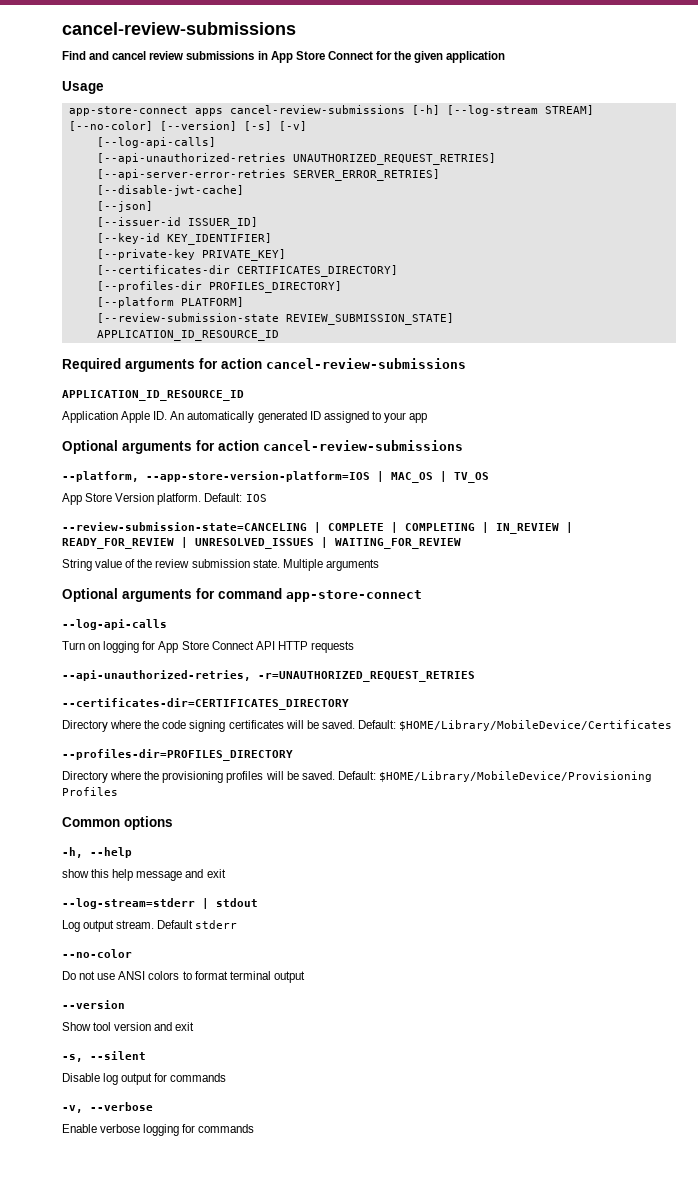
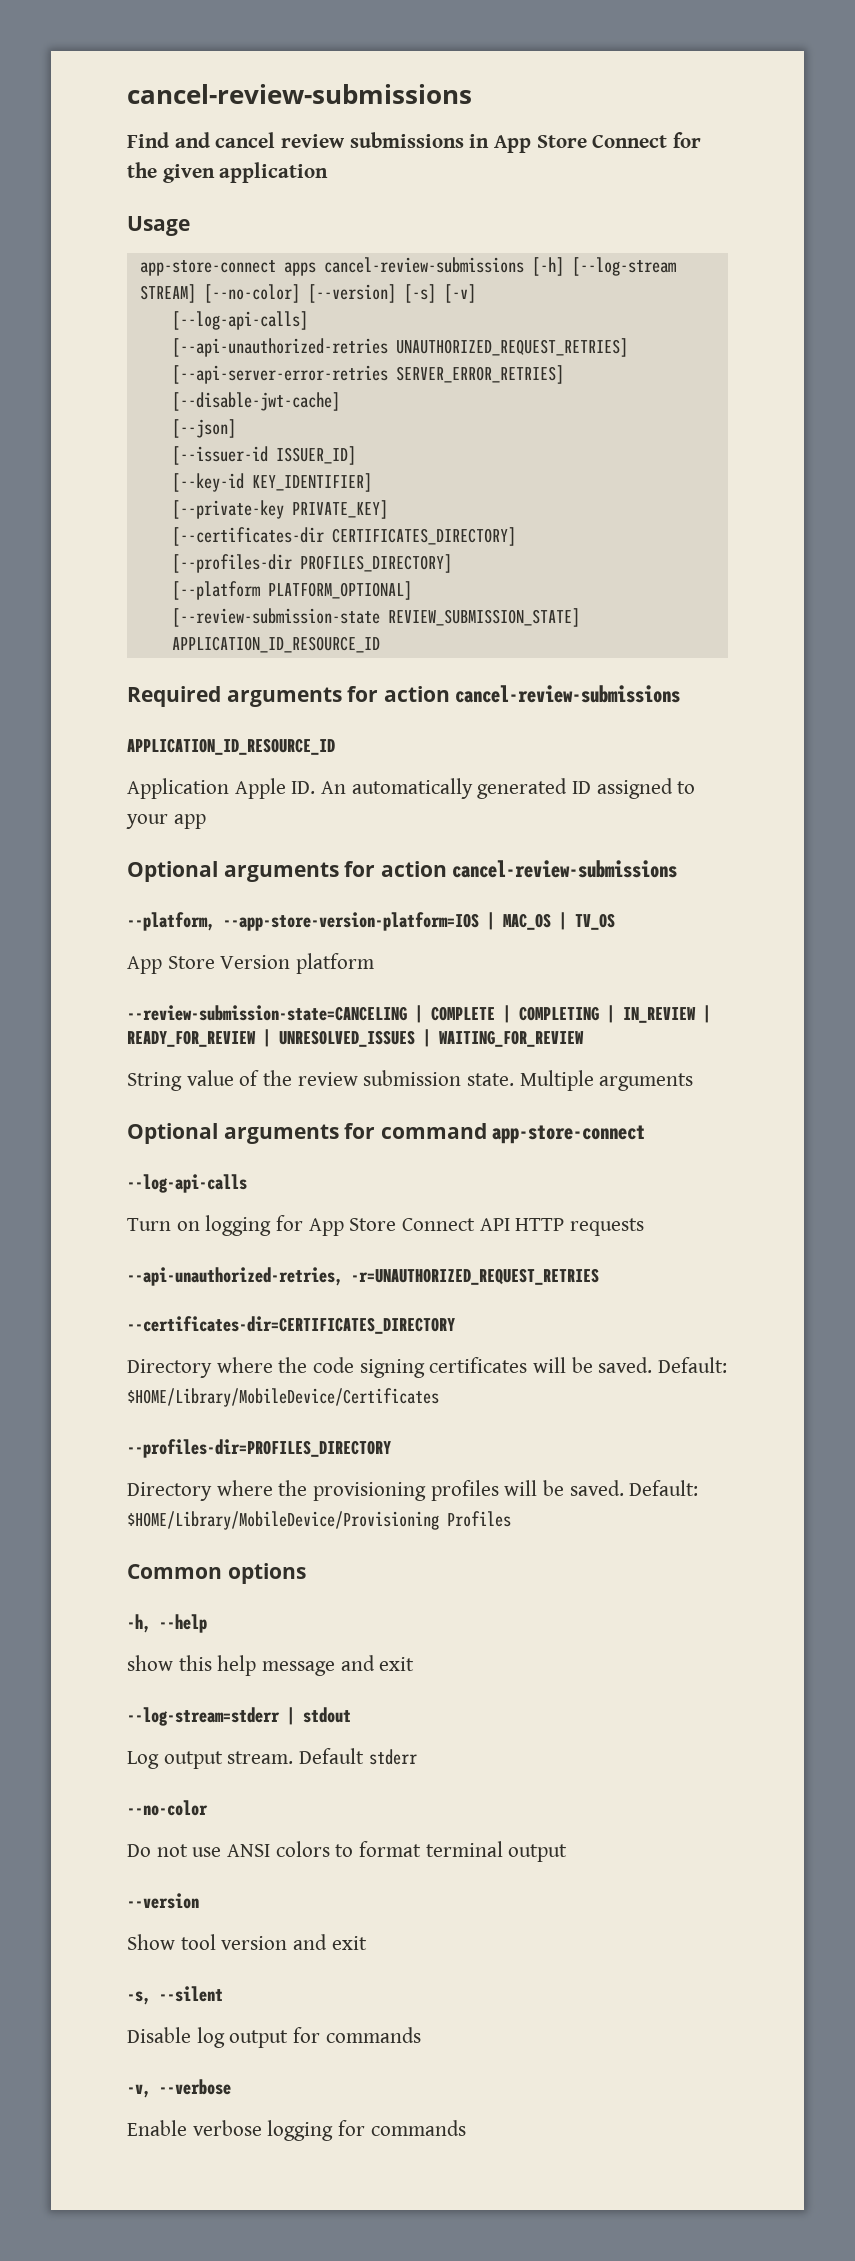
- [--platform PLATFORM]
+ [--platform PLATFORM_OPTIONAL]
- App Store Version platform. Default: IOS
+ App Store Version platform

